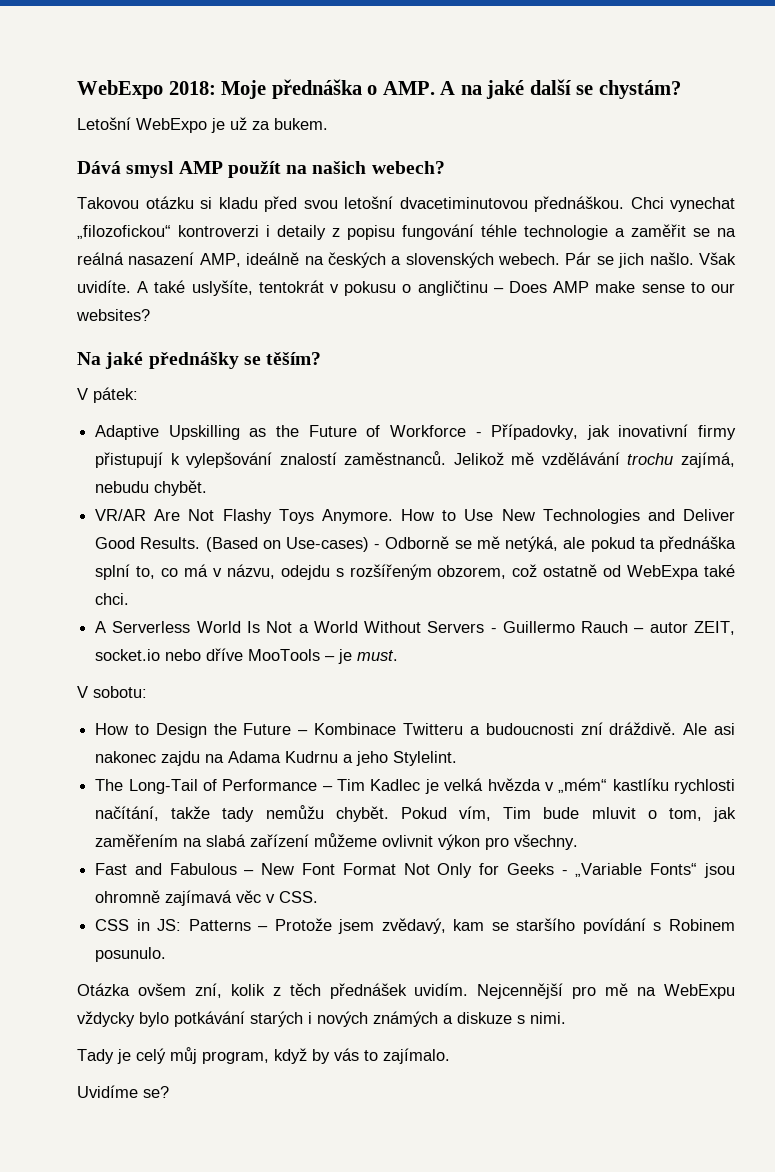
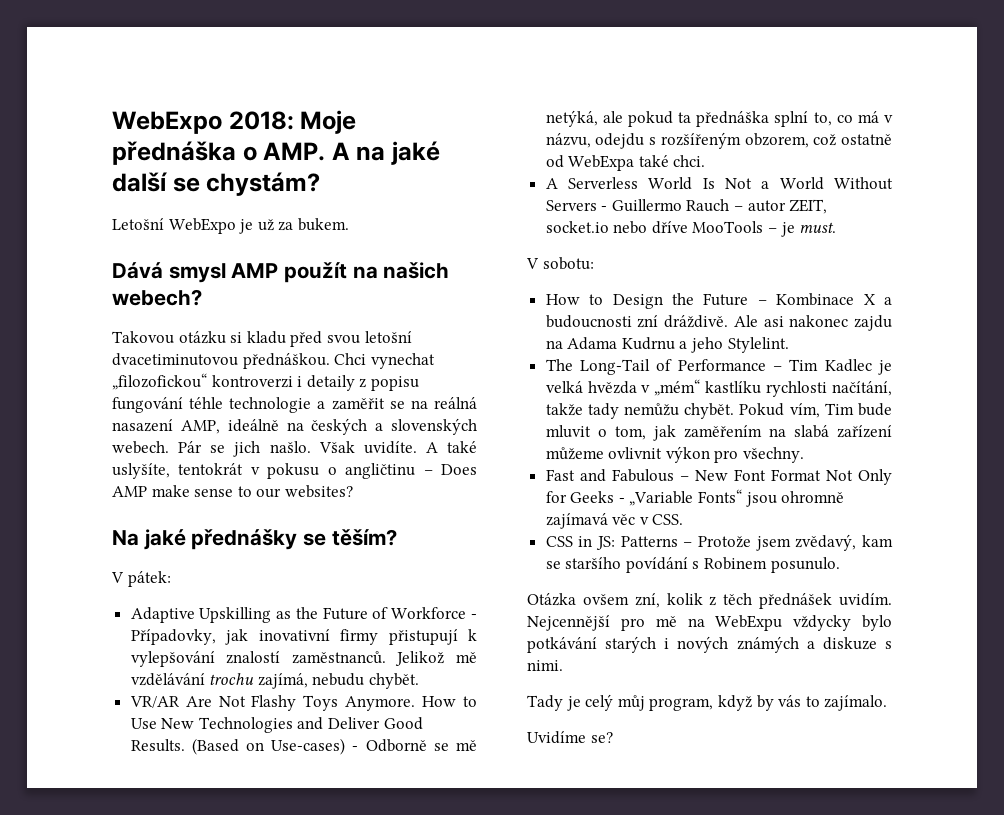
- How to Design the Future – Kombinace Twitteru a budoucnosti zní dráždivě.
+ How to Design the Future – Kombinace X a budoucnosti zní dráždivě.

